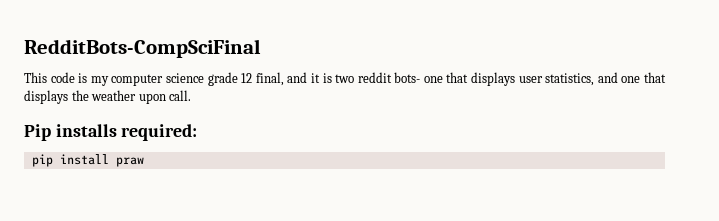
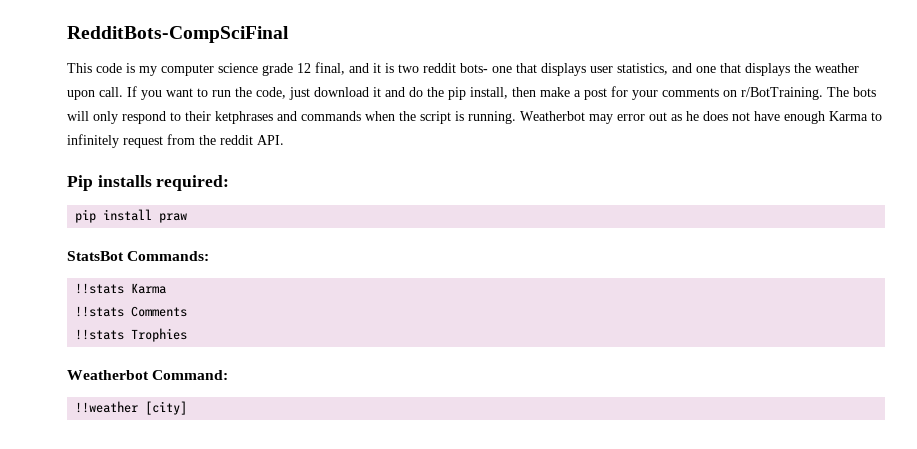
+ If you want to run the code, just download it and do the pip install, then make a post for your comments on r/BotTraining. The bots will only respond to their ketphrases and commands when the script is running. Weatherbot may error out as he does not have enough Karma to infinitely request from the reddit API.
+ StatsBot Commands:
+ !!stats Karma
+ !!stats Comments
+ !!stats Trophies
+ Weatherbot Command:
+ !!weather [city]

